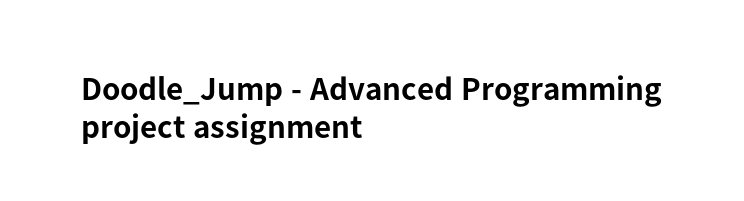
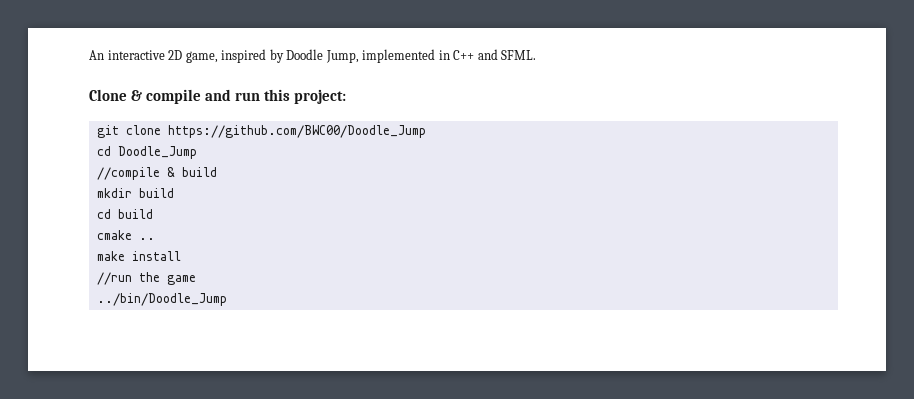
- Doodle_Jump - Advanced Programming project assignment
+ An interactive 2D game, inspired by Doodle Jump, implemented in C++ and SFML.
+ Clone & compile and run this project:
+ git clone https://github.com/BWC00/Doodle_Jump
+ cd Doodle_Jump
+ //compile & build
+ mkdir build
+ cd build
+ cmake ..
+ make install
+ //run the game
+ ../bin/Doodle_Jump

